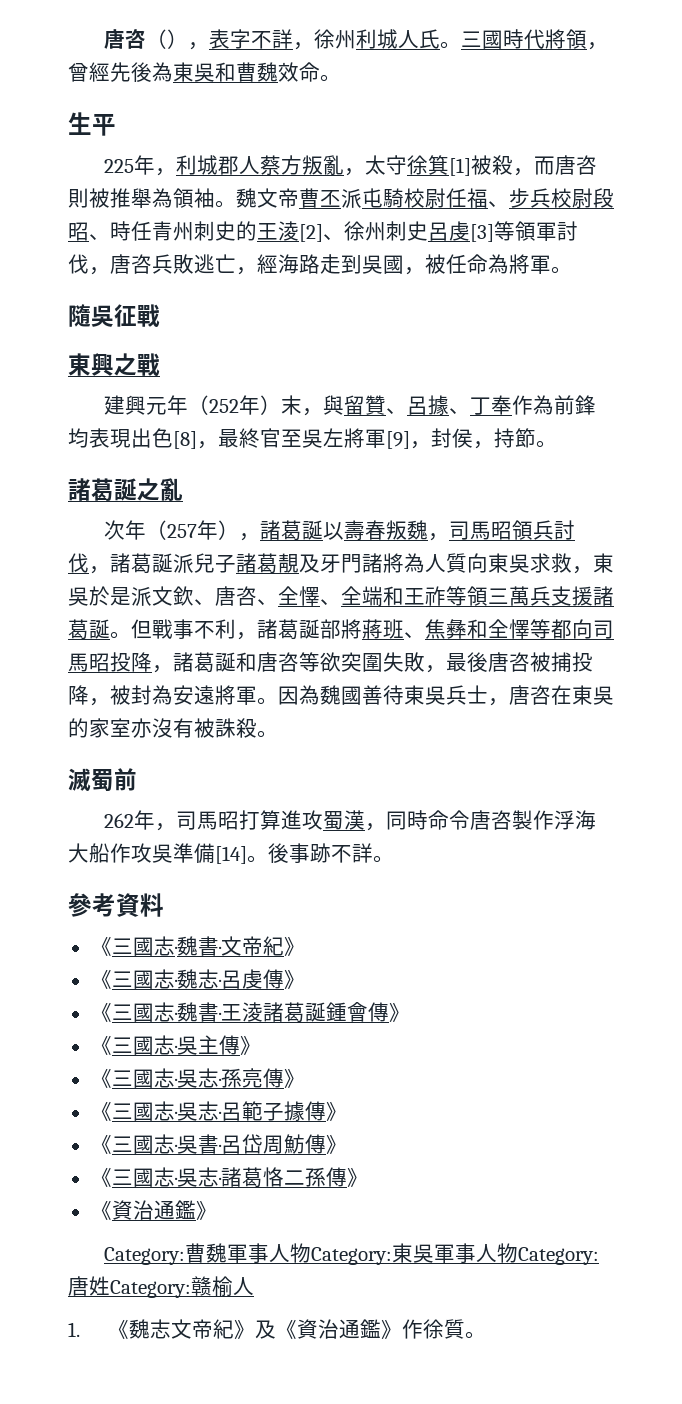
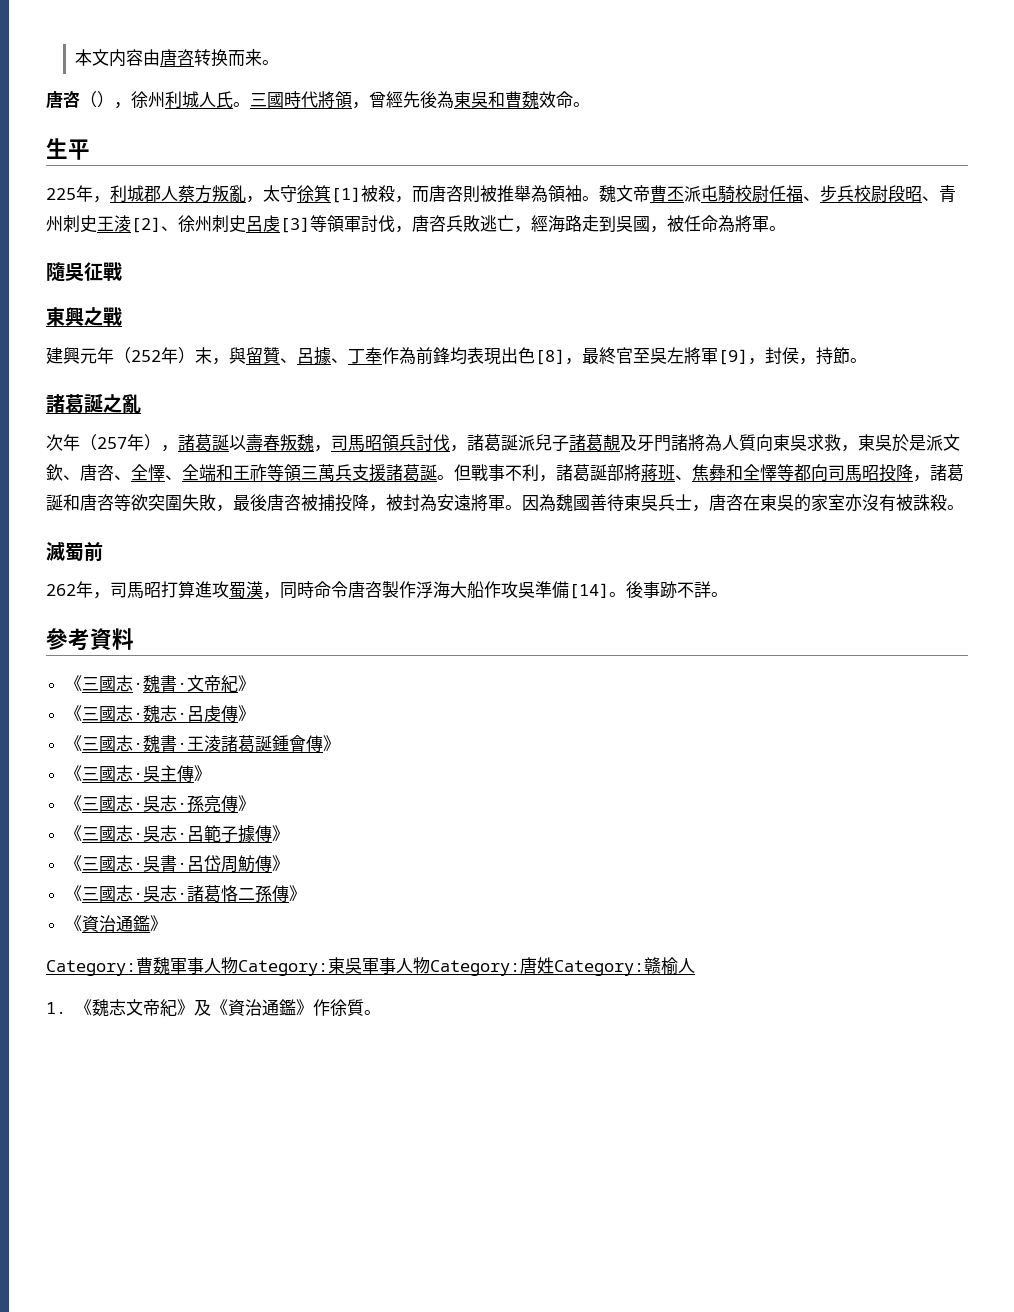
- 唐咨（），表字不詳，徐州利城人氏。
+ 本文内容由唐咨转换而来。
+ 唐咨（），徐州利城人氏。
- 魏文帝曹丕派屯騎校尉任福、步兵校尉段昭、時任青州刺史的王淩[2]、徐州刺史呂虔[3]等領軍討伐，唐咨兵敗逃亡，經海路走到吳國，被任命為將軍。
+ 魏文帝曹丕派屯騎校尉任福、步兵校尉段昭、青州刺史王淩[2]、徐州刺史呂虔[3]等領軍討伐，唐咨兵敗逃亡，經海路走到吳國，被任命為將軍。

